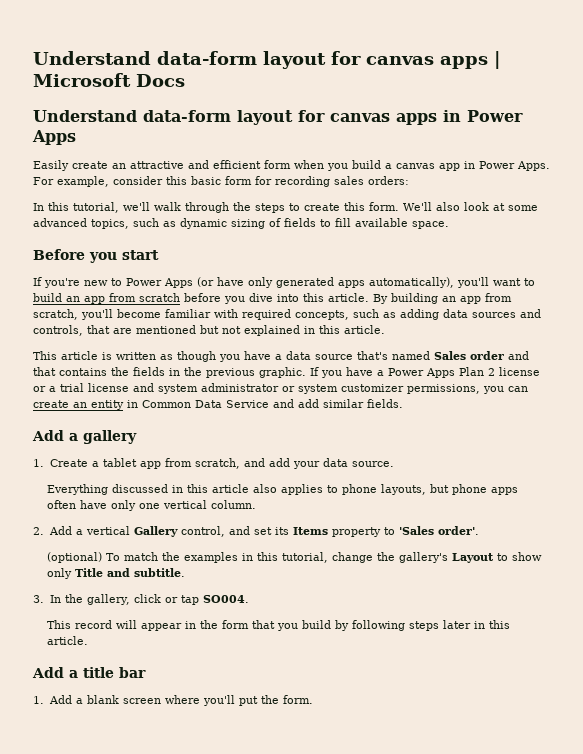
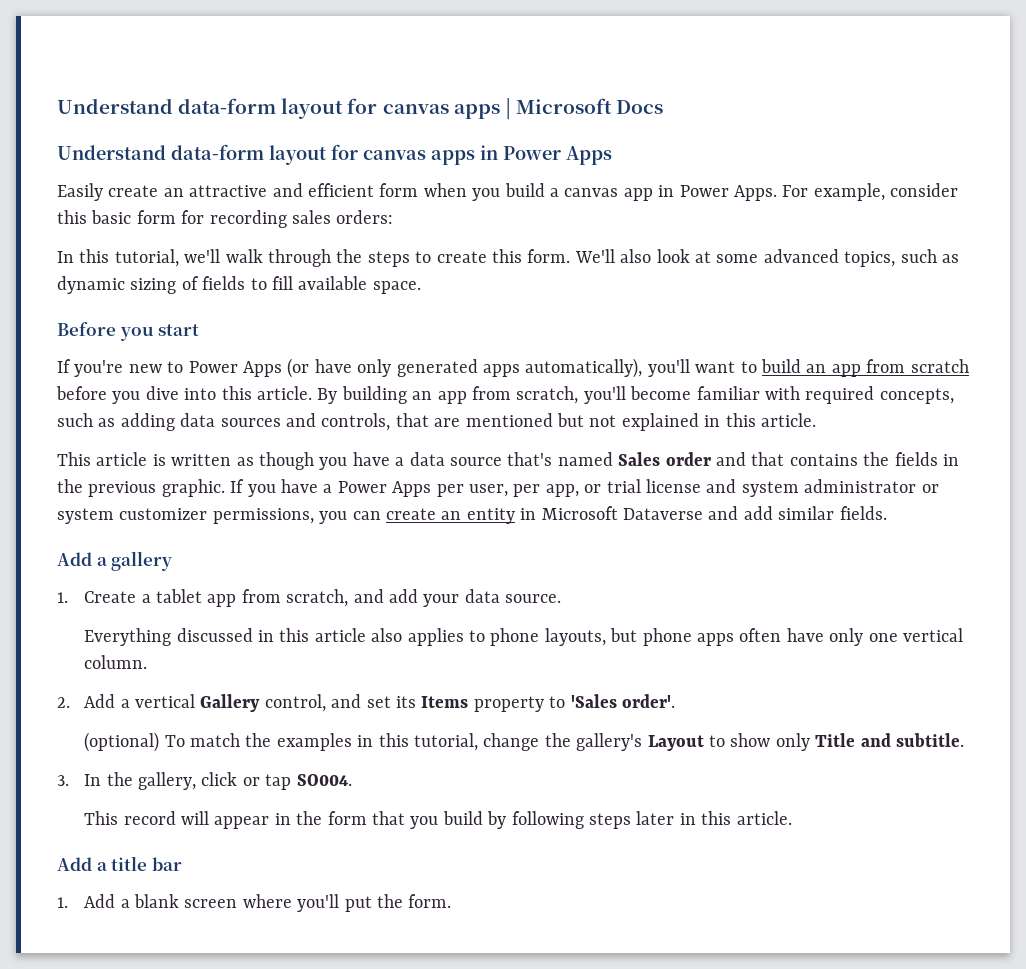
- If you have a Power Apps Plan 2 license or a trial license and system administrator or system customizer permissions, you can create an entity in Common Data Service and add similar fields.
+ If you have a Power Apps per user, per app, or trial license and system administrator or system customizer permissions, you can create an entity in Microsoft Dataverse and add similar fields.

